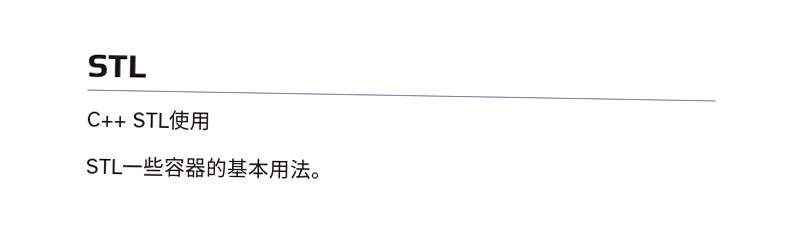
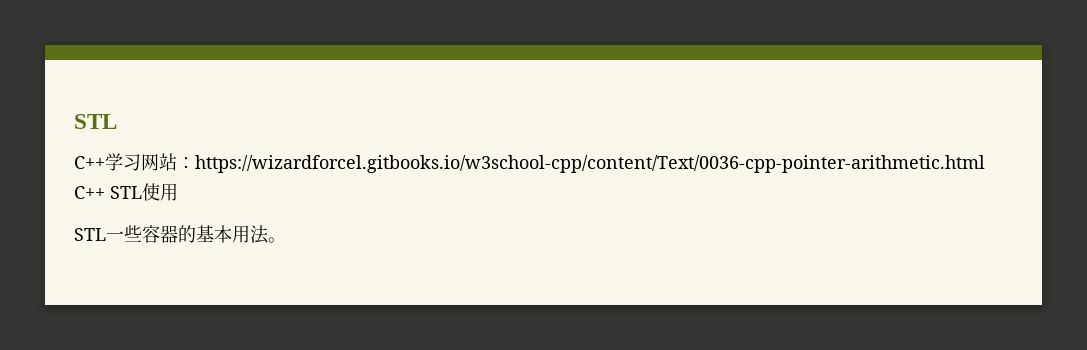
- C++ STL使用
+ C++学习网站：https://wizardforcel.gitbooks.io/w3school-cpp/content/Text/0036-cpp-pointer-arithmetic.html C++ STL使用

